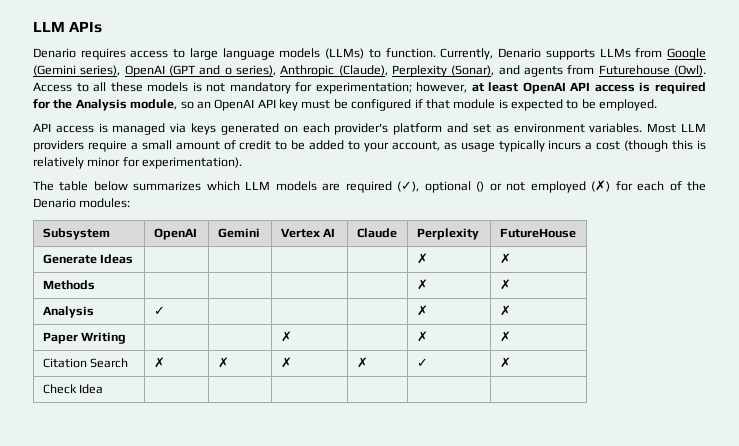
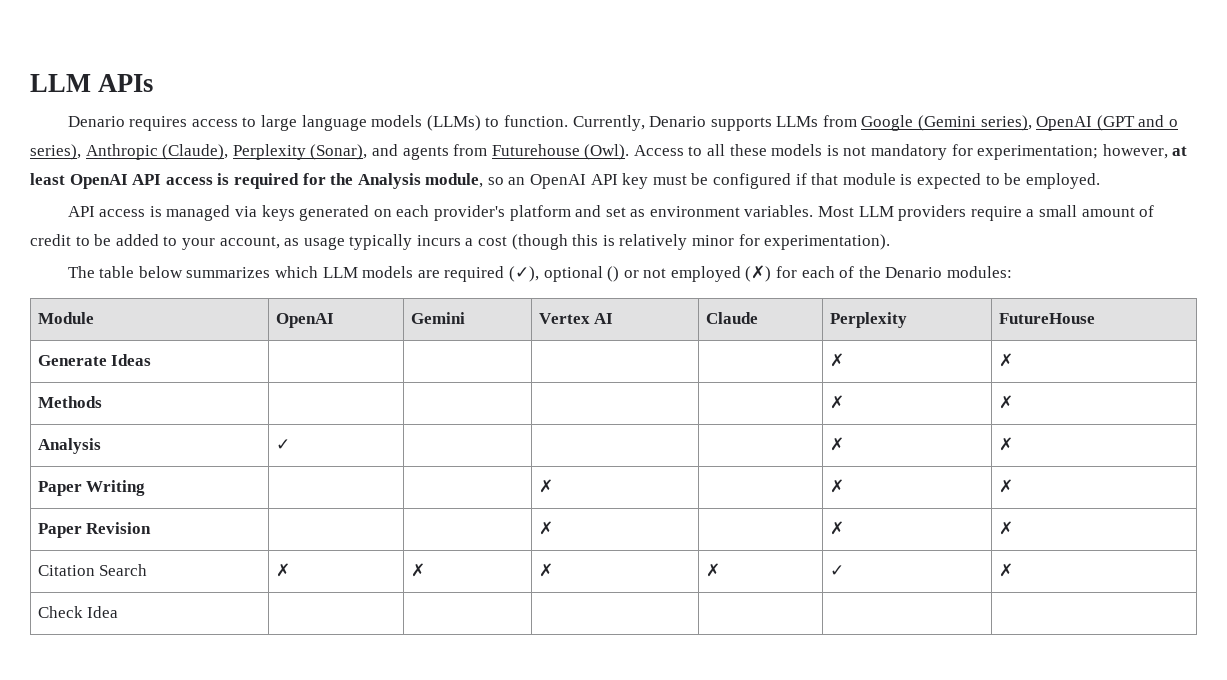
- Subsystem | OpenAI | Gemini | Vertex AI | Claude | Perplexity | FutureHouse
+ Module | OpenAI | Gemini | Vertex AI | Claude | Perplexity | FutureHouse
+ Paper Revision | | | ✗ | | ✗ | ✗

